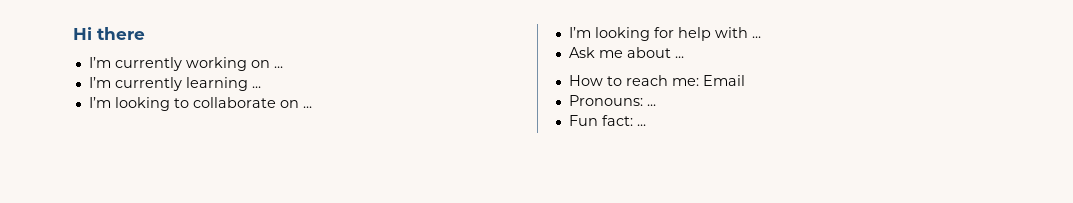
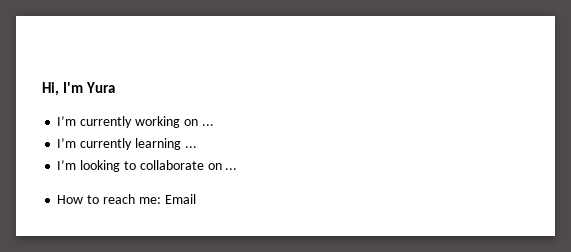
- Hi there
+ Hi, I'm Yura
- I’m looking for help with ...
- Ask me about ...
- Pronouns: ...
- Fun fact: ...

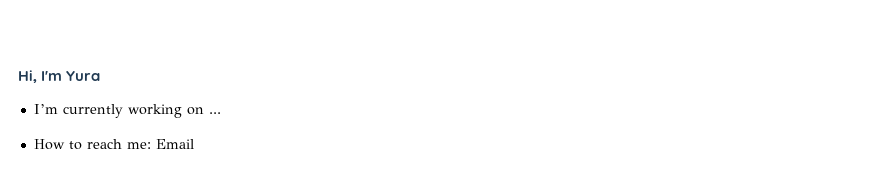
- I’m currently learning ...
- I’m looking to collaborate on ...

